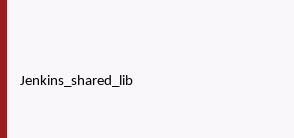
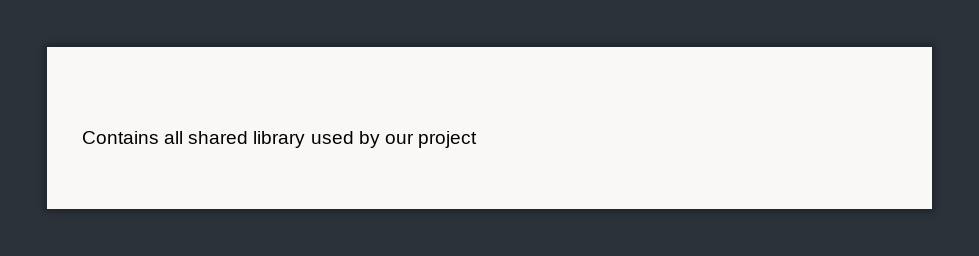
- Jenkins_shared_lib
+ Contains all shared library used by our project

